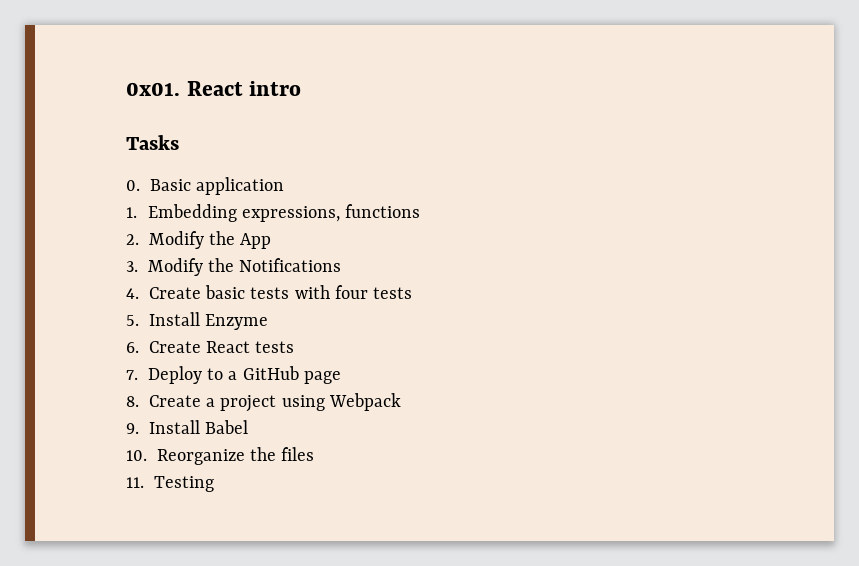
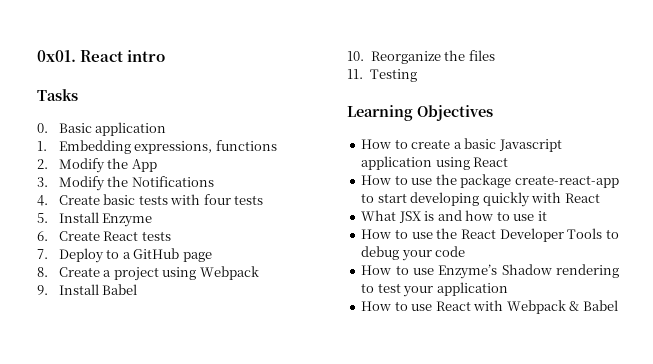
+ Learning Objectives
+ How to create a basic Javascript application using React
+ How to use the package create-react-app to start developing quickly with React
+ What JSX is and how to use it
+ How to use the React Developer Tools to debug your code
+ How to use Enzyme’s Shadow rendering to test your application
+ How to use React with Webpack & Babel

